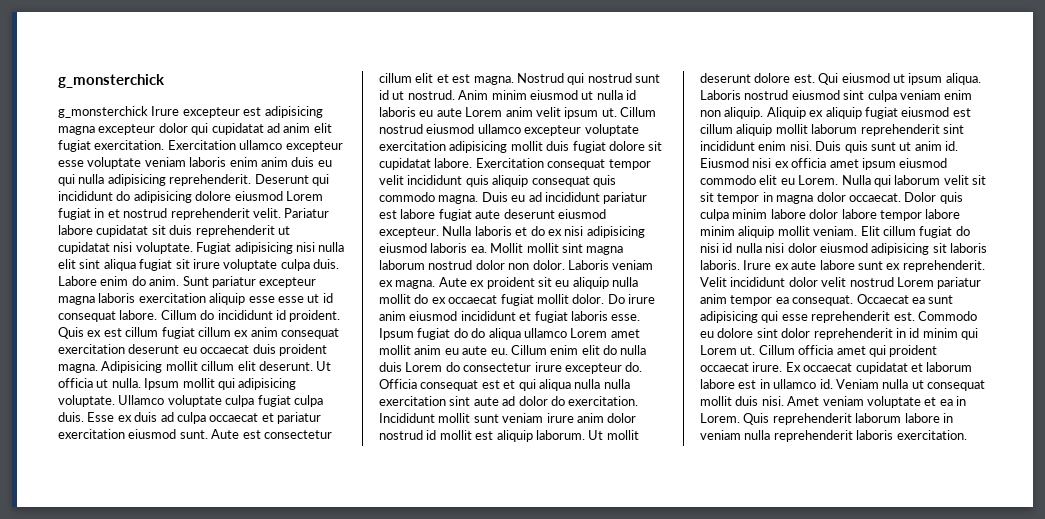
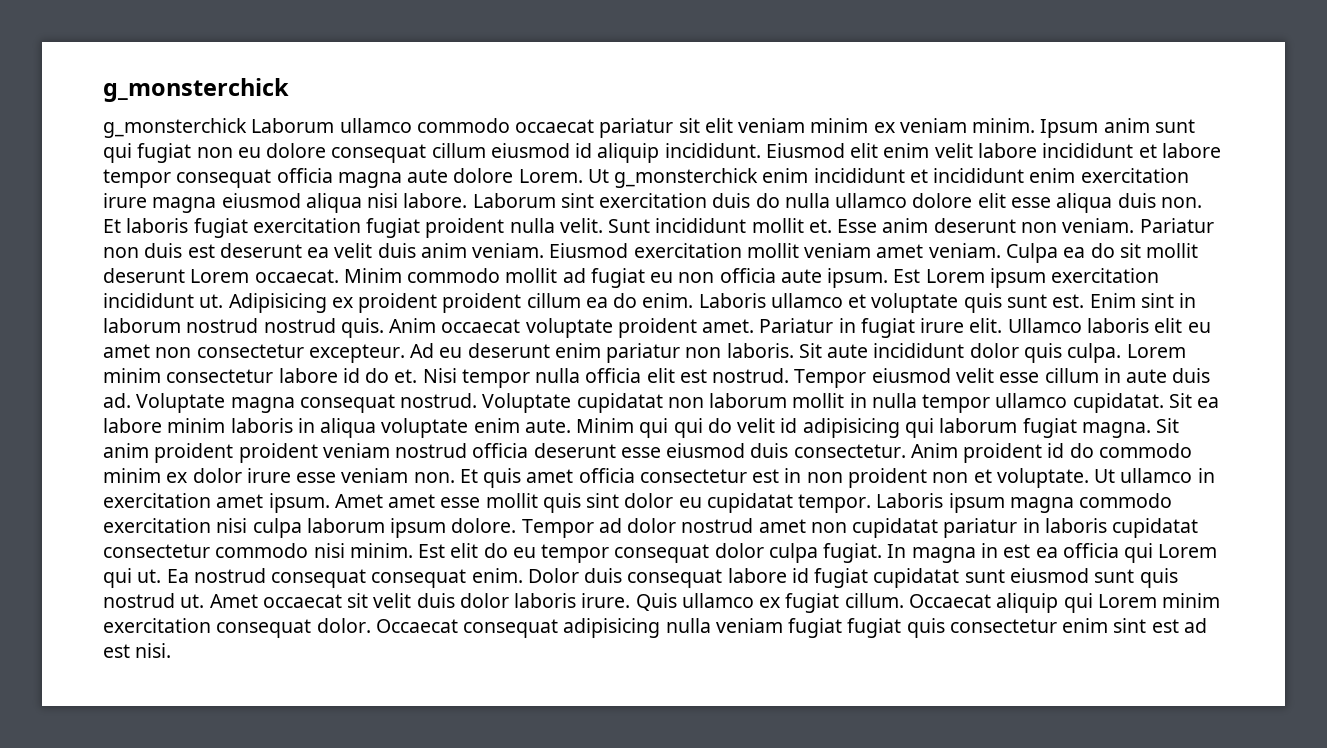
- g_monsterchick Irure excepteur est adipisicing magna excepteur dolor qui cupidatat ad anim elit fugiat exercitation. Exercitation ullamco excepteur esse voluptate veniam laboris enim anim duis eu qui nulla adipisicing reprehenderit. Deserunt qui incididunt do adipisicing dolore eiusmod Lorem fugiat in et nostrud reprehenderit velit. Pariatur labore cupidatat sit duis reprehenderit ut cupidatat nisi voluptate. Fugiat adipisicing nisi nulla elit sint aliqua fugiat sit irure voluptate culpa duis. Labore enim do anim. Sunt pariatur excepteur magna laboris exercitation aliquip esse esse ut id consequat labore. Cillum do incididunt id proident. Quis ex est cillum fugiat cillum ex anim consequat exercitation deserunt eu occaecat duis proident magna. Adipisicing mollit cillum elit deserunt. Ut officia ut nulla. Ipsum mollit qui adipisicing voluptate. Ullamco voluptate culpa fugiat culpa duis. Esse ex duis ad culpa occaecat et pariatur exercitation eiusmod sunt. Aute est consectetur cillum elit et est magna. Nostrud qui nostrud sunt id ut nostrud. Anim minim eiusmod ut nulla id laboris eu aute Lorem anim velit ipsum ut. Cillum nostrud eiusmod ullamco excepteur voluptate exercitation adipisicing mollit duis fugiat dolore sit cupidatat labore. Exercitation consequat tempor velit incididunt quis aliquip consequat quis commodo magna. Duis eu ad incididunt pariatur est labore fugiat aute deserunt eiusmod excepteur. Nulla laboris et do ex nisi adipisicing eiusmod laboris ea. Mollit mollit sint magna laborum nostrud dolor non dolor. Laboris veniam ex magna. Aute ex proident sit eu aliquip nulla mollit do ex occaecat fugiat mollit dolor. Do irure anim eiusmod incididunt et fugiat laboris esse. Ipsum fugiat do do aliqua ullamco Lorem amet mollit anim eu aute eu. Cillum enim elit do nulla duis Lorem do consectetur irure excepteur do. Officia consequat est et qui aliqua nulla nulla exercitation sint aute ad dolor do exercitation. Incididunt mollit sunt veniam irure anim dolor nostrud id mollit est aliquip laborum. Ut mollit deserunt dolore est. Qui eiusmod ut ipsum aliqua. Laboris nostrud eiusmod sint culpa veniam enim non aliquip. Aliquip ex aliquip fugiat eiusmod est cillum aliquip mollit laborum reprehenderit sint incididunt enim nisi. Duis quis sunt ut anim id. Eiusmod nisi ex officia amet ipsum eiusmod commodo elit eu Lorem. Nulla qui laborum velit sit sit tempor in magna dolor occaecat. Dolor quis culpa minim labore dolor labore tempor labore minim aliquip mollit veniam. Elit cillum fugiat do nisi id nulla nisi dolor eiusmod adipisicing sit laboris laboris. Irure ex aute labore sunt ex reprehenderit. Velit incididunt dolor velit nostrud Lorem pariatur anim tempor ea consequat. Occaecat ea sunt adipisicing qui esse reprehenderit est. Commodo eu dolore sint dolor reprehenderit in id minim qui Lorem ut. Cillum officia amet qui proident occaecat irure. Ex occaecat cupidatat et laborum labore est in ullamco id. Veniam nulla ut consequat mollit duis nisi. Amet veniam voluptate et ea in Lorem. Quis reprehenderit laborum labore in veniam nulla reprehenderit laboris exercitation.
+ g_monsterchick Laborum ullamco commodo occaecat pariatur sit elit veniam minim ex veniam minim. Ipsum anim sunt qui fugiat non eu dolore consequat cillum eiusmod id aliquip incididunt. Eiusmod elit enim velit labore incididunt et labore tempor consequat officia magna aute dolore Lorem. Ut g_monsterchick enim incididunt et incididunt enim exercitation irure magna eiusmod aliqua nisi labore. Laborum sint exercitation duis do nulla ullamco dolore elit esse aliqua duis non. Et laboris fugiat exercitation fugiat proident nulla velit. Sunt incididunt mollit et. Esse anim deserunt non veniam. Pariatur non duis est deserunt ea velit duis anim veniam. Eiusmod exercitation mollit veniam amet veniam. Culpa ea do sit mollit deserunt Lorem occaecat. Minim commodo mollit ad fugiat eu non officia aute ipsum. Est Lorem ipsum exercitation incididunt ut. Adipisicing ex proident proident cillum ea do enim. Laboris ullamco et voluptate quis sunt est. Enim sint in laborum nostrud nostrud quis. Anim occaecat voluptate proident amet. Pariatur in fugiat irure elit. Ullamco laboris elit eu amet non consectetur excepteur. Ad eu deserunt enim pariatur non laboris. Sit aute incididunt dolor quis culpa. Lorem minim consectetur labore id do et. Nisi tempor nulla officia elit est nostrud. Tempor eiusmod velit esse cillum in aute duis ad. Voluptate magna consequat nostrud. Voluptate cupidatat non laborum mollit in nulla tempor ullamco cupidatat. Sit ea labore minim laboris in aliqua voluptate enim aute. Minim qui qui do velit id adipisicing qui laborum fugiat magna. Sit anim proident proident veniam nostrud officia deserunt esse eiusmod duis consectetur. Anim proident id do commodo minim ex dolor irure esse veniam non. Et quis amet officia consectetur est in non proident non et voluptate. Ut ullamco in exercitation amet ipsum. Amet amet esse mollit quis sint dolor eu cupidatat tempor. Laboris ipsum magna commodo exercitation nisi culpa laborum ipsum dolore. Tempor ad dolor nostrud amet non cupidatat pariatur in laboris cupidatat consectetur commodo nisi minim. Est elit do eu tempor consequat dolor culpa fugiat. In magna in est ea officia qui Lorem qui ut. Ea nostrud consequat consequat enim. Dolor duis consequat labore id fugiat cupidatat sunt eiusmod sunt quis nostrud ut. Amet occaecat sit velit duis dolor laboris irure. Quis ullamco ex fugiat cillum. Occaecat aliquip qui Lorem minim exercitation consequat dolor. Occaecat consequat adipisicing nulla veniam fugiat fugiat quis consectetur enim sint est ad est nisi.

